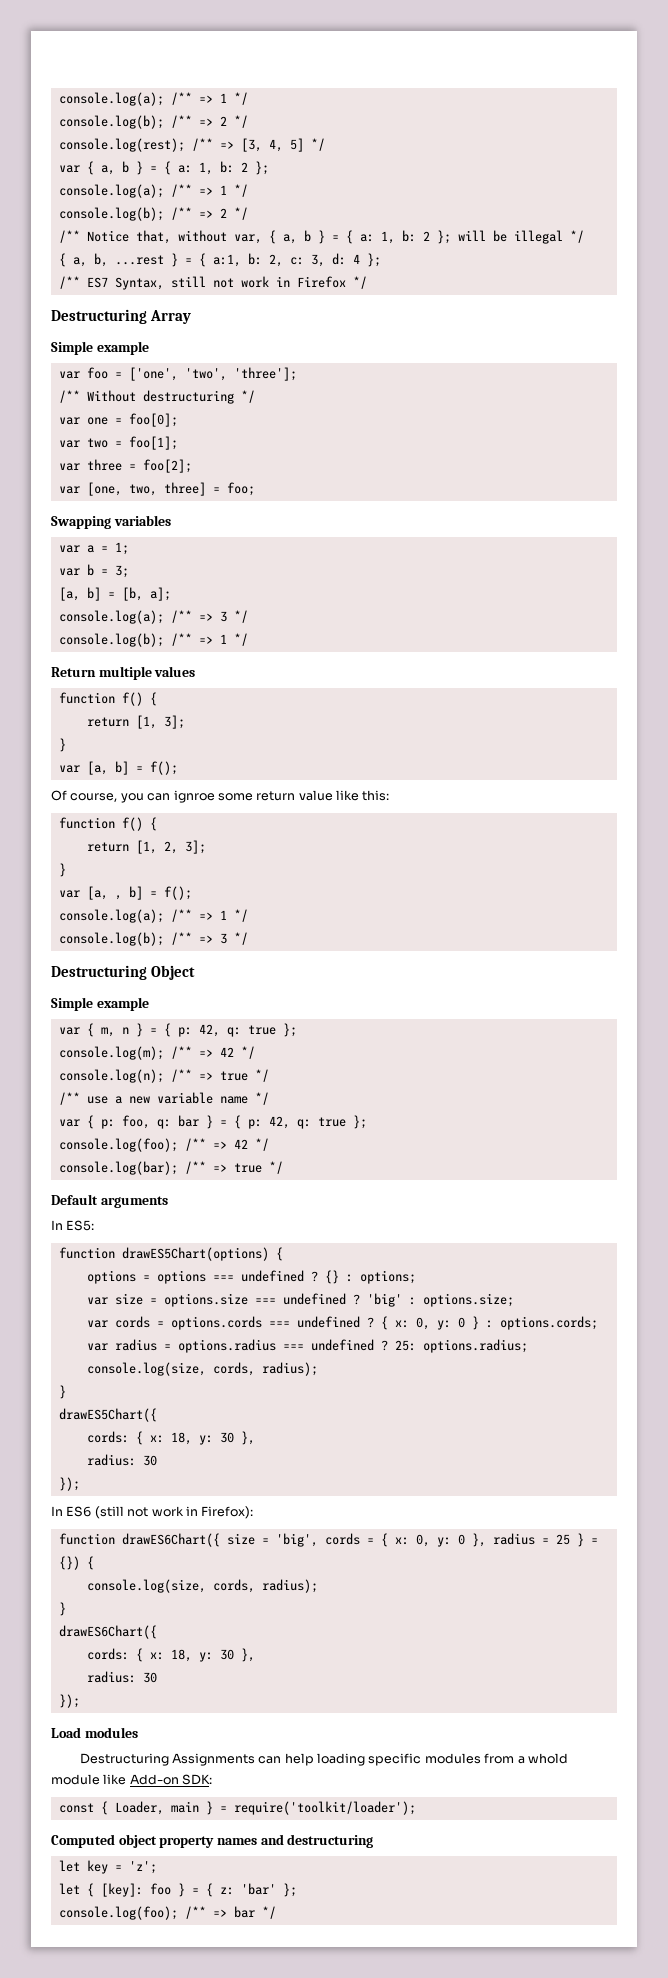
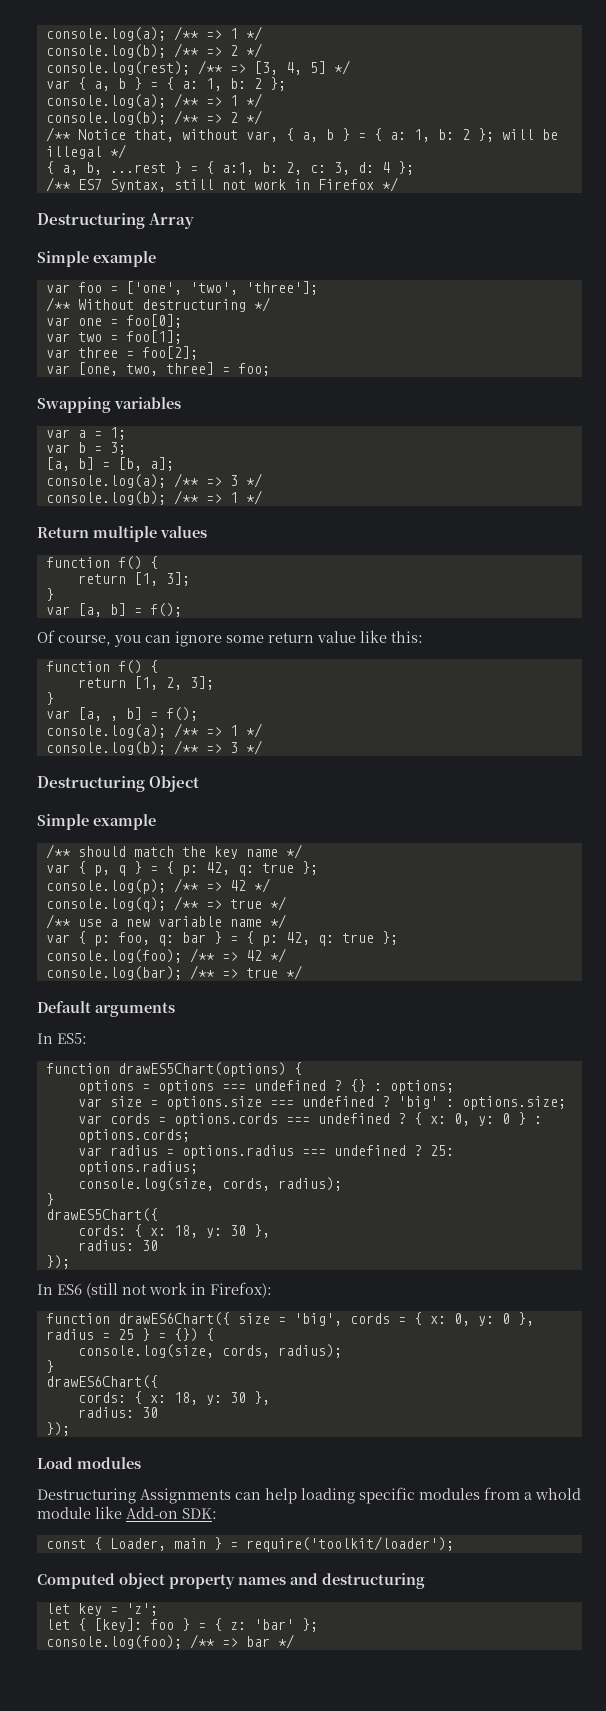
- Of course, you can ignroe some return value like this:
+ Of course, you can ignore some return value like this:
- var { m, n } = { p: 42, q: true };
- console.log(m); /** => 42 */
- console.log(n); /** => true */
+ /** should match the key name */
+ var { p, q } = { p: 42, q: true };
+ console.log(p); /** => 42 */
+ console.log(q); /** => true */

